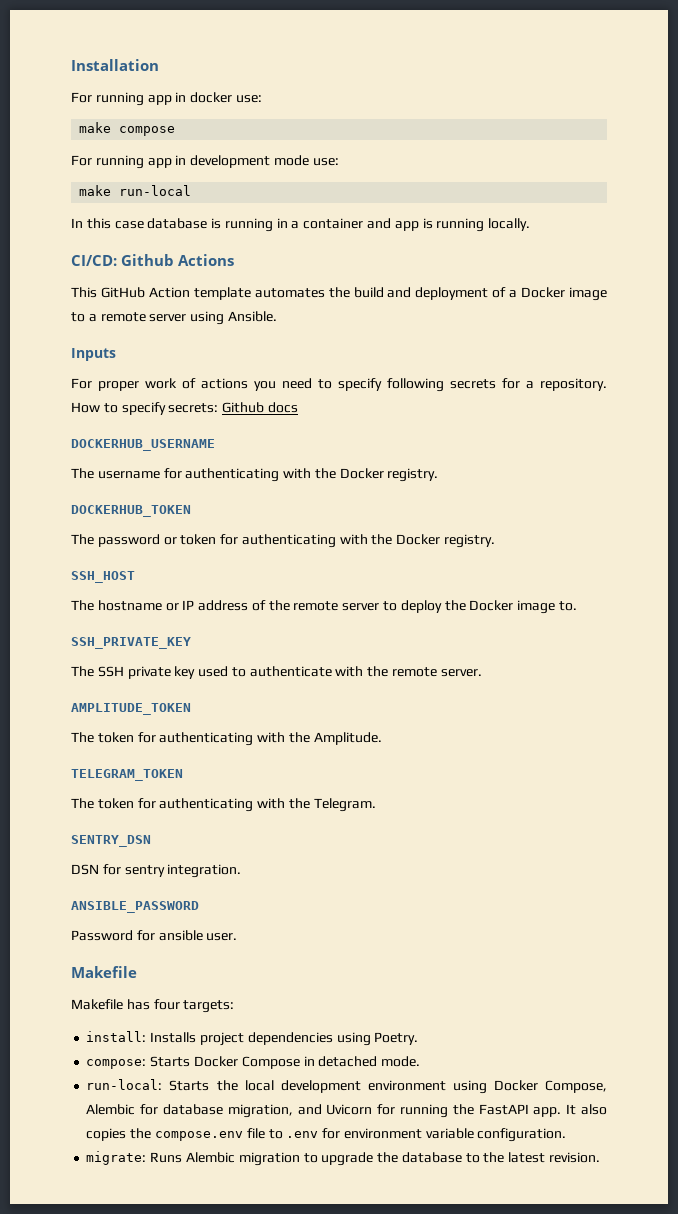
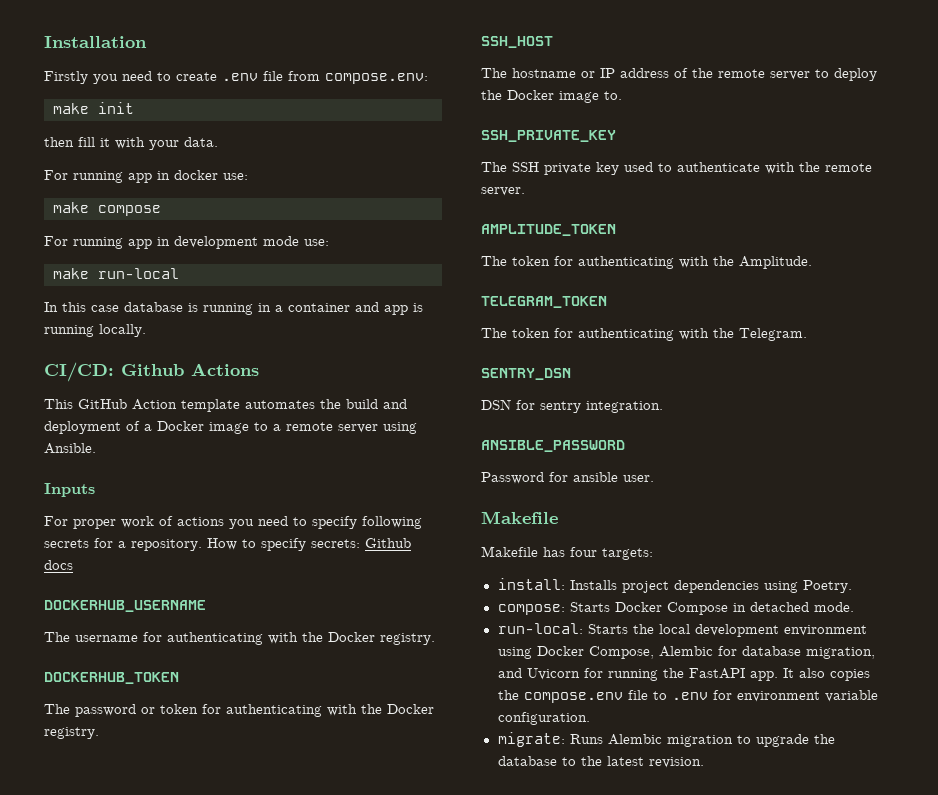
+ Firstly you need to create .env file from compose.env:
+ make init
+ then fill it with your data.

